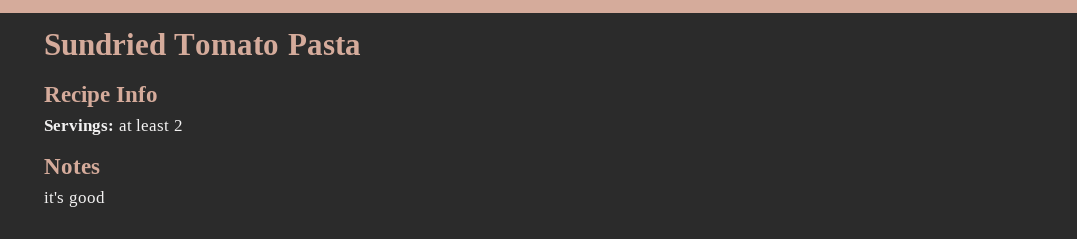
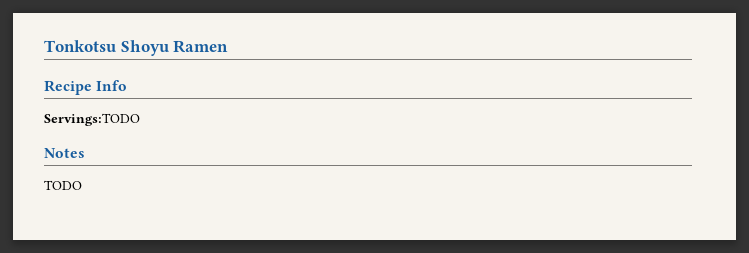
- Sundried Tomato Pasta
+ Tonkotsu Shoyu Ramen
- Servings: at least 2
+ Servings:TODO
- it's good
+ TODO

